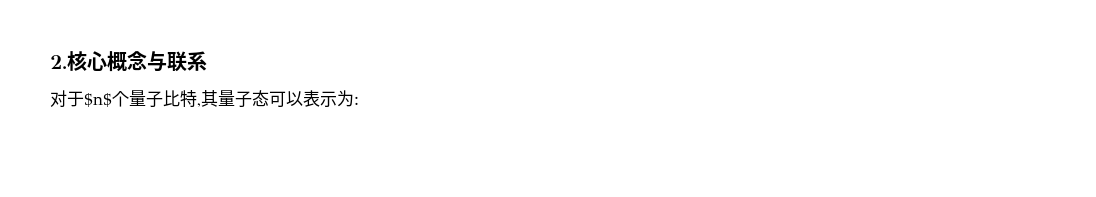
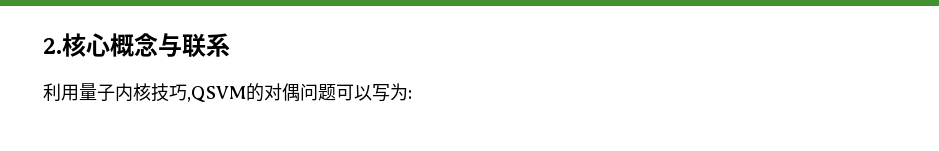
- 对于$n$个量子比特,其量子态可以表示为:
+ 利用量子内核技巧,QSVM的对偶问题可以写为:

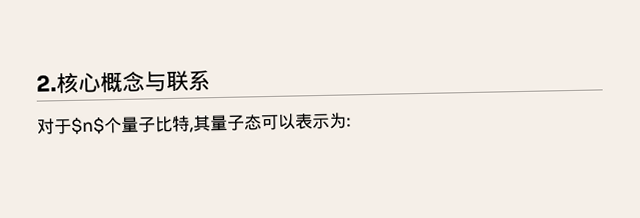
- 利用量子内核技巧,QSVM的对偶问题可以写为:
+ 对于$n$个量子比特,其量子态可以表示为:

